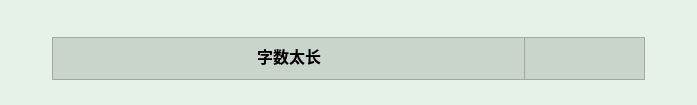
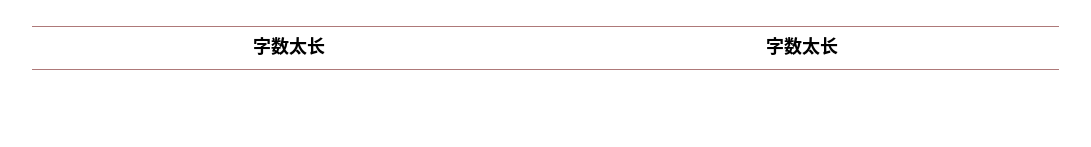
- 字数太长 |
+ 字数太长 | 字数太长

